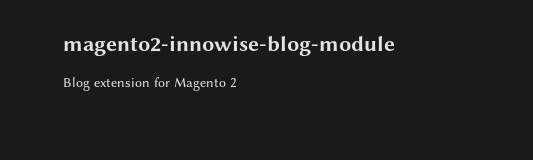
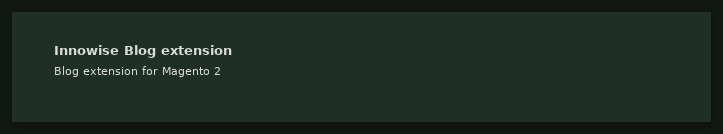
- magento2-innowise-blog-module
+ Innowise Blog extension

